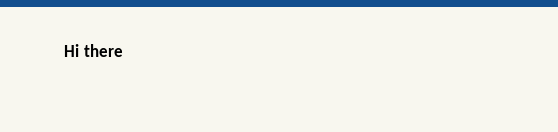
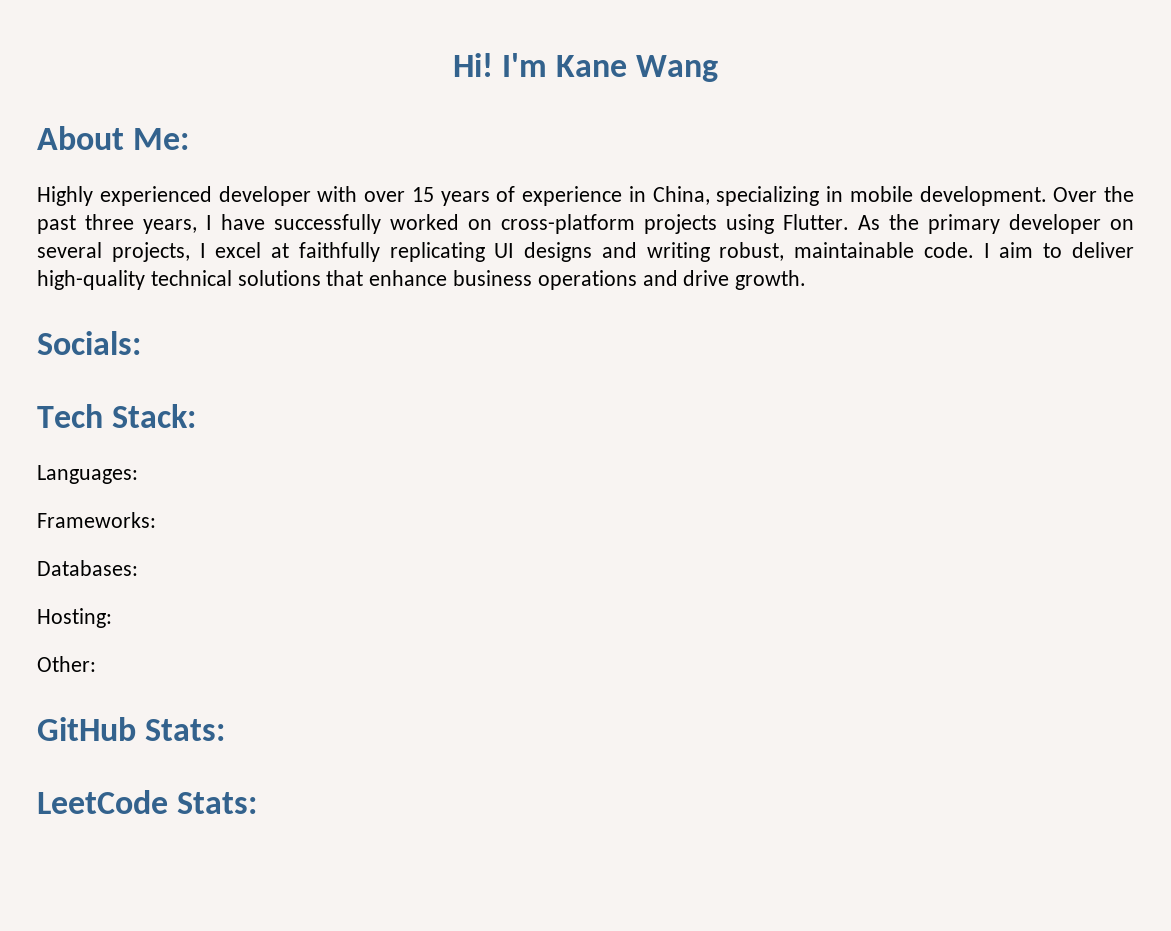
- Hi there
+ Hi! I'm Kane Wang
+ About Me:
+ Highly experienced developer with over 15 years of experience in China, specializing in mobile development. Over the past three years, I have successfully worked on cross-platform projects using Flutter. As the primary developer on several projects, I excel at faithfully replicating UI designs and writing robust, maintainable code. I aim to deliver high-quality technical solutions that enhance business operations and drive growth.
+ Socials:
+ Tech Stack:
+ Languages:
+ Frameworks:
+ Databases:
+ Hosting:
+ Other:
+ GitHub Stats:
+ LeetCode Stats:

